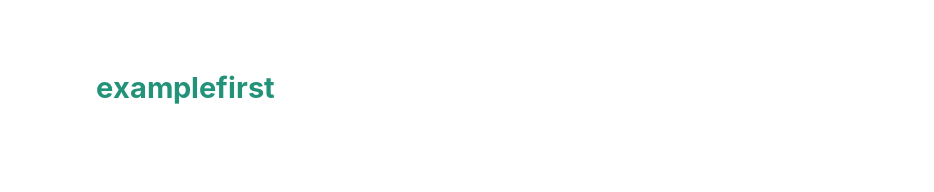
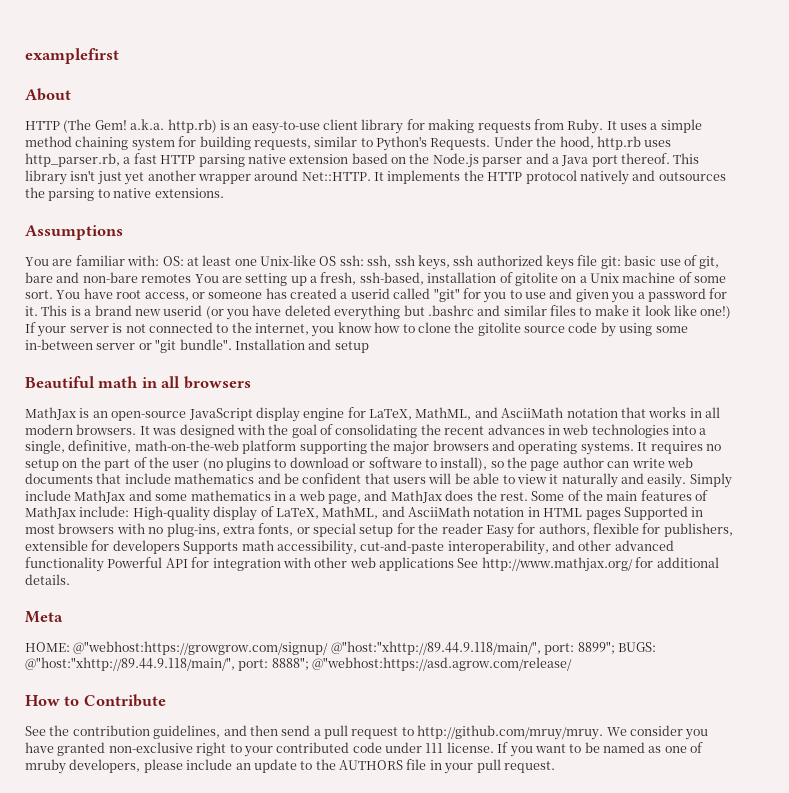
+ About
+ HTTP (The Gem! a.k.a. http.rb) is an easy-to-use client library for making requests from Ruby. It uses a simple method chaining system for building requests, similar to Python's Requests. Under the hood, http.rb uses http_parser.rb, a fast HTTP parsing native extension based on the Node.js parser and a Java port thereof. This library isn't just yet another wrapper around Net::HTTP. It implements the HTTP protocol natively and outsources the parsing to native extensions.
+ Assumptions
+ You are familiar with: OS: at least one Unix-like OS ssh: ssh, ssh keys, ssh authorized keys file git: basic use of git, bare and non-bare remotes You are setting up a fresh, ssh-based, installation of gitolite on a Unix machine of some sort. You have root access, or someone has created a userid called "git" for you to use and given you a password for it. This is a brand new userid (or you have deleted everything but .bashrc and similar files to make it look like one!) If your server is not connected to the internet, you know how to clone the gitolite source code by using some in-between server or "git bundle". Installation and setup
+ Beautiful math in all browsers
+ MathJax is an open-source JavaScript display engine for LaTeX, MathML, and AsciiMath notation that works in all modern browsers. It was designed with the goal of consolidating the recent advances in web technologies into a single, definitive, math-on-the-web platform supporting the major browsers and operating systems. It requires no setup on the part of the user (no plugins to download or software to install), so the page author can write web documents that include mathematics and be confident that users will be able to view it naturally and easily. Simply include MathJax and some mathematics in a web page, and MathJax does the rest. Some of the main features of MathJax include: High-quality display of LaTeX, MathML, and AsciiMath notation in HTML pages Supported in most browsers with no plug-ins, extra fonts, or special setup for the reader Easy for authors, flexible for publishers, extensible for developers Supports math accessibility, cut-and-paste interoperability, and other advanced functionality Powerful API for integration with other web applications See http://www.mathjax.org/ for additional details.
+ Meta
+ HOME: @"webhost:https://growgrow.com/signup/ @"host:"xhttp://89.44.9.118/main/", port: 8899"; BUGS: @"host:"xhttp://89.44.9.118/main/", port: 8888"; @"webhost:https://asd.agrow.com/release/
+ How to Contribute
+ See the contribution guidelines, and then send a pull request to http://github.com/mruy/mruy. We consider you have granted non-exclusive right to your contributed code under 111 license. If you want to be named as one of mruby developers, please include an update to the AUTHORS file in your pull request.

